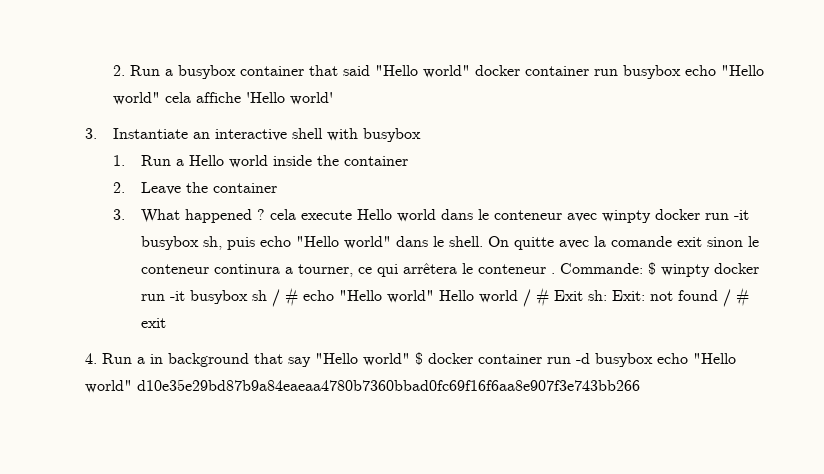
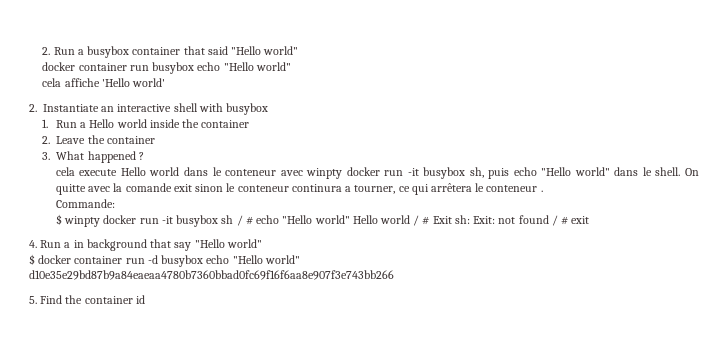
- 2. Run a busybox container that said "Hello world" docker container run busybox echo "Hello world" cela affiche 'Hello world'
+ 2. Run a busybox container that said "Hello world"
+ docker container run busybox echo "Hello world"
+ cela affiche 'Hello world'
- 3. Instantiate an interactive shell with busybox
+ 2. Instantiate an interactive shell with busybox
- 3. What happened ? cela execute Hello world dans le conteneur avec winpty docker run -it busybox sh, puis echo "Hello world" dans le shell.
+ 3. What happened ?
+ cela execute Hello world dans le conteneur avec winpty docker run -it busybox sh, puis echo "Hello world" dans le shell.
- On quitte avec la comande exit sinon le conteneur continura a tourner, ce qui arrêtera le conteneur . Commande: $ winpty docker run -it busybox sh / # echo "Hello world" Hello world / # Exit sh: Exit: not found / # exit
+ On quitte avec la comande exit sinon le conteneur continura a tourner, ce qui arrêtera le conteneur .
+ Commande:
+ $ winpty docker run -it busybox sh / # echo "Hello world" Hello world / # Exit sh: Exit: not found / # exit
- 4. Run a in background that say "Hello world" $ docker container run -d busybox echo "Hello world" d10e35e29bd87b9a84eaeaa4780b7360bbad0fc69f16f6aa8e907f3e743bb266
+ 4. Run a in background that say "Hello world"
+ $ docker container run -d busybox echo "Hello world"
+ d10e35e29bd87b9a84eaeaa4780b7360bbad0fc69f16f6aa8e907f3e743bb266
+ 5. Find the container id

